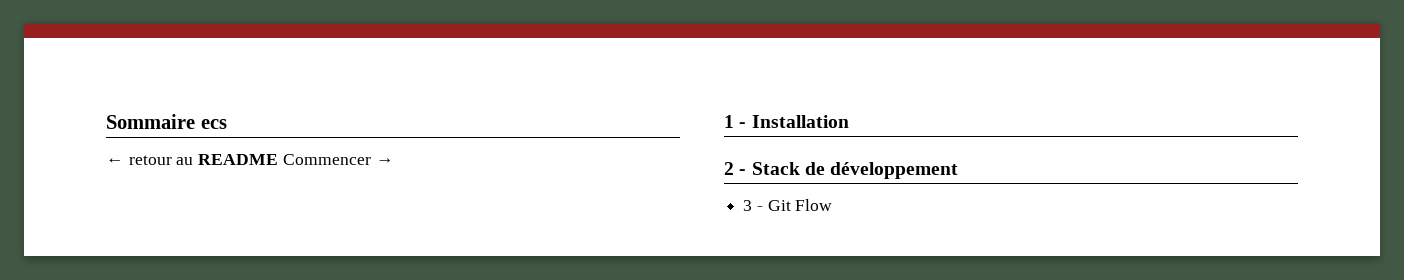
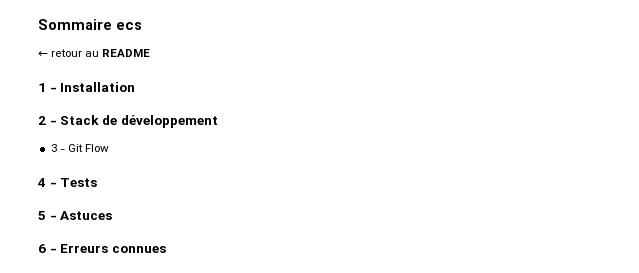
- ← retour au README Commencer →
+ ← retour au README
+ 4 - Tests
+ 5 - Astuces
+ 6 - Erreurs connues

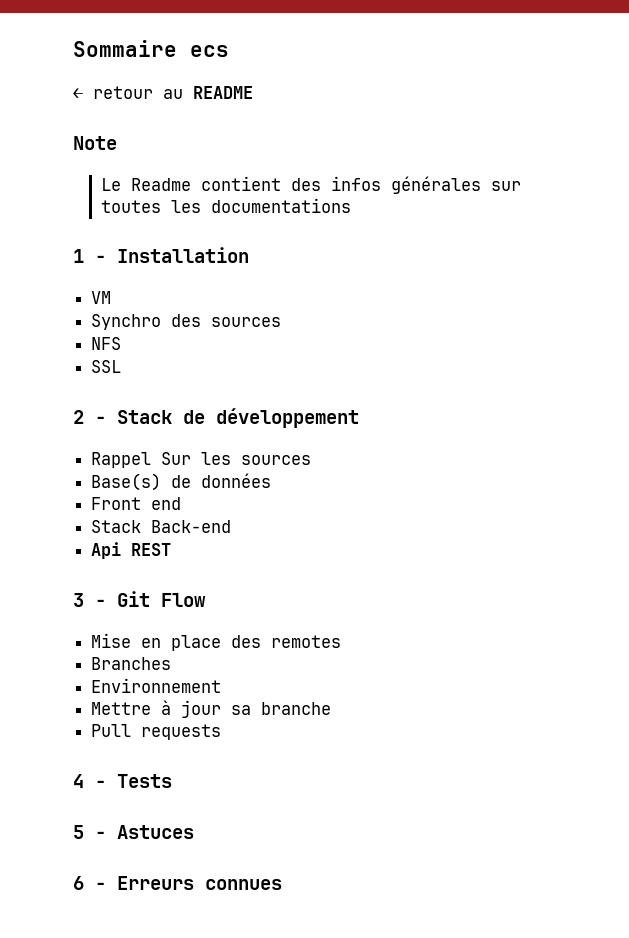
+ Note
+ Le Readme contient des infos générales sur toutes les documentations
  1 - Installation
+ VM
+ Synchro des sources
+ NFS
+ SSL
+ Rappel Sur les sources
+ Base(s) de données
+ Front end
+ Stack Back-end
+ Api REST
  3 - Git Flow
+ Mise en place des remotes
+ Branches
+ Environnement
+ Mettre à jour sa branche
+ Pull requests

